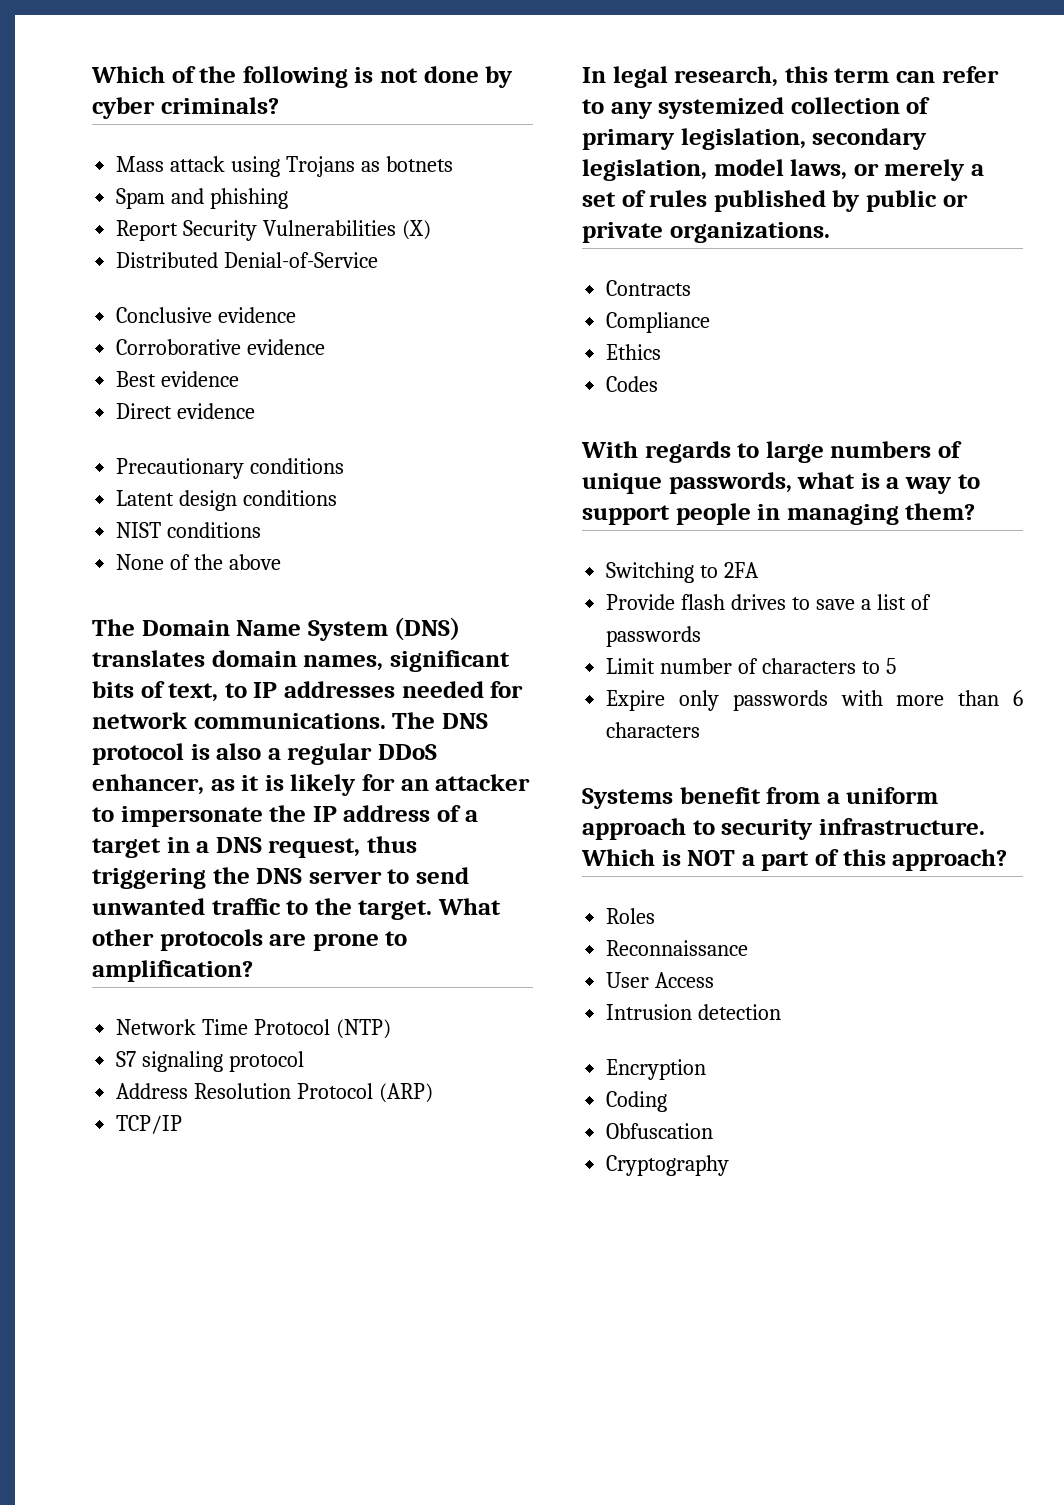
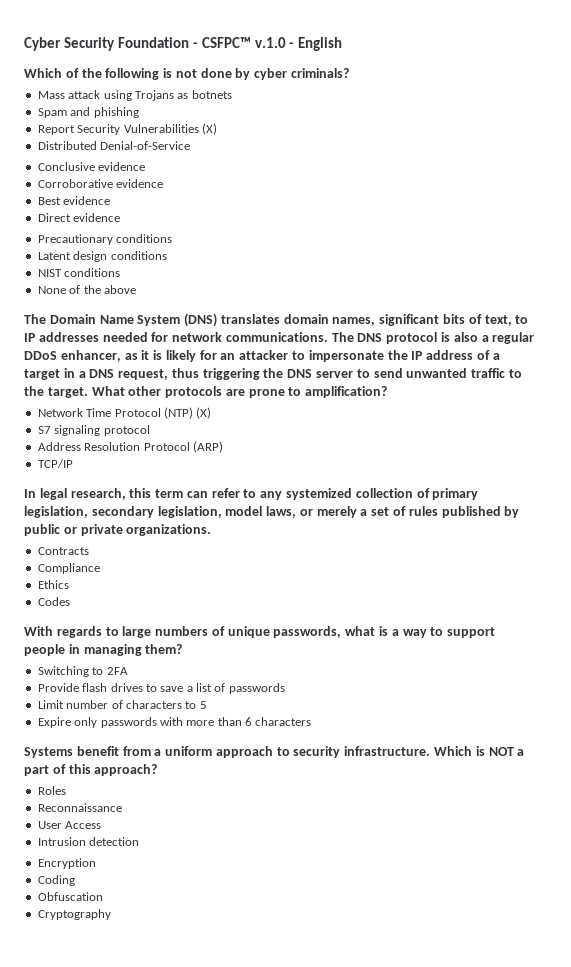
+ Cyber Security Foundation - CSFPC™ v.1.0 - English
- Network Time Protocol (NTP)
+ Network Time Protocol (NTP) (X)

